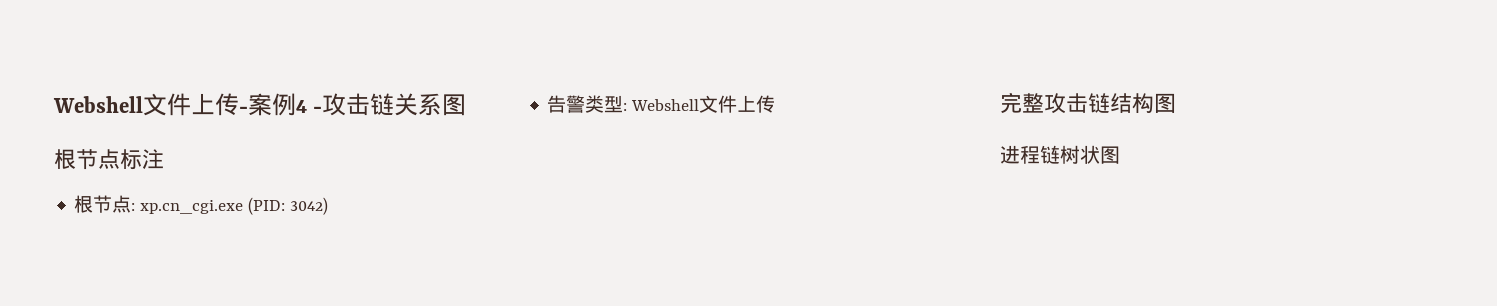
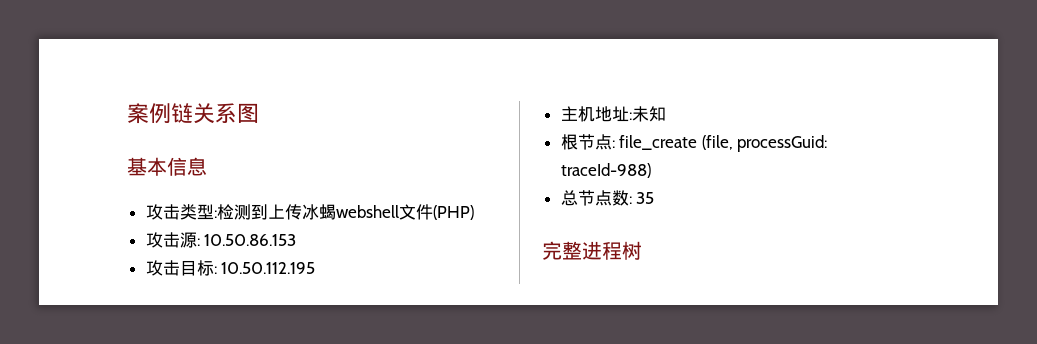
- Webshell文件上传-案例4 -攻击链关系图
- 根节点标注
- 根节点: xp.cn_cgi.exe (PID: 3042)
- 告警类型: Webshell文件上传
- 完整攻击链结构图
- 进程链树状图
+ 案例链关系图
+ 基本信息
+ 攻击类型:检测到上传冰蝎webshell文件(PHP)
+ 攻击源: 10.50.86.153
+ 攻击目标: 10.50.112.195
+ 主机地址:未知
+ 根节点: file_create (file, processGuid: traceId-988)
+ 总节点数: 35
+ 完整进程树

